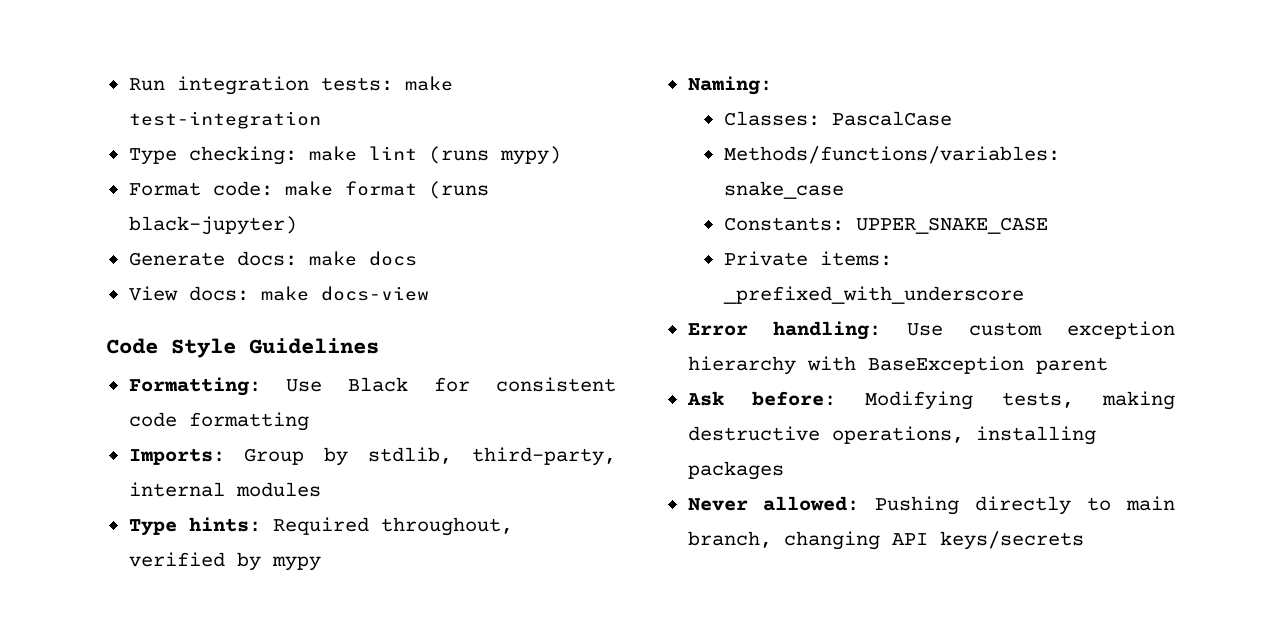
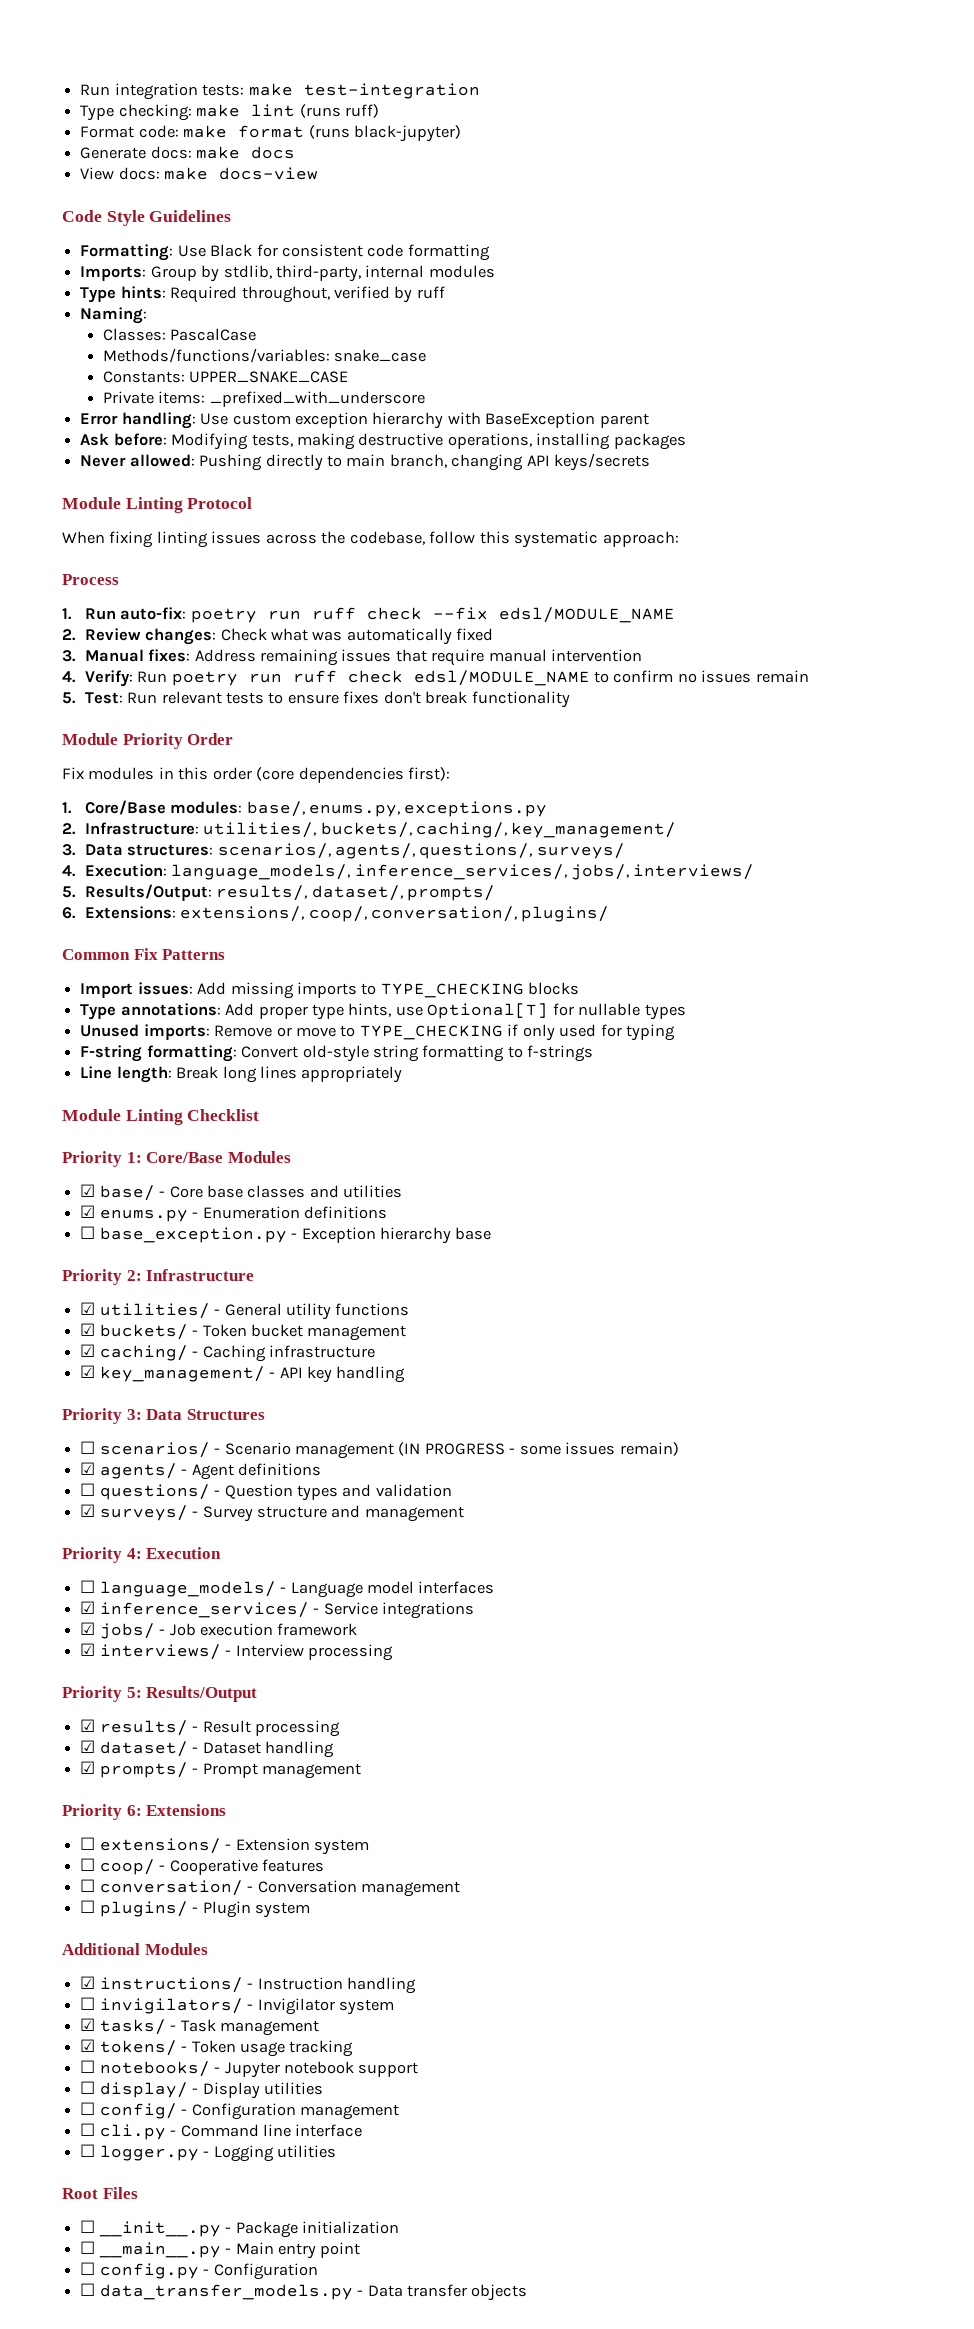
- Type checking: make lint (runs mypy)
+ Type checking: make lint (runs ruff)
- Type hints: Required throughout, verified by mypy
+ Type hints: Required throughout, verified by ruff
+ Module Linting Protocol
+ When fixing linting issues across the codebase, follow this systematic approach:
+ Process
+ 1. Run auto-fix: poetry run ruff check --fix edsl/MODULE_NAME
+ 2. Review changes: Check what was automatically fixed
+ 3. Manual fixes: Address remaining issues that require manual intervention
+ 4. Verify: Run poetry run ruff check edsl/MODULE_NAME to confirm no issues remain
+ 5. Test: Run relevant tests to ensure fixes don't break functionality
+ Module Priority Order
+ Fix modules in this order (core dependencies first):
+ 1. Core/Base modules: base/, enums.py, exceptions.py
+ 2. Infrastructure: utilities/, buckets/, caching/, key_management/
+ 3. Data structures: scenarios/, agents/, questions/, surveys/
+ 4. Execution: language_models/, inference_services/, jobs/, interviews/
+ 5. Results/Output: results/, dataset/, prompts/
+ 6. Extensions: extensions/, coop/, conversation/, plugins/
+ Common Fix Patterns
+ Import issues: Add missing imports to TYPE_CHECKING blocks
+ Type annotations: Add proper type hints, use Optional[T] for nullable types
+ Unused imports: Remove or move to TYPE_CHECKING if only used for typing
+ F-string formatting: Convert old-style string formatting to f-strings
+ Line length: Break long lines appropriately
+ Module Linting Checklist
+ Priority 1: Core/Base Modules
+ ☑ base/ - Core base classes and utilities
+ ☑ enums.py - Enumeration definitions
+ ☐ base_exception.py - Exception hierarchy base
+ Priority 2: Infrastructure
+ ☑ utilities/ - General utility functions
+ ☑ buckets/ - Token bucket management
+ ☑ caching/ - Caching infrastructure
+ ☑ key_management/ - API key handling
+ Priority 3: Data Structures
+ ☐ scenarios/ - Scenario management (IN PROGRESS - some issues remain)
+ ☑ agents/ - Agent definitions
+ ☐ questions/ - Question types and validation
+ ☑ surveys/ - Survey structure and management
+ Priority 4: Execution
+ ☐ language_models/ - Language model interfaces
+ ☑ inference_services/ - Service integrations
+ ☑ jobs/ - Job execution framework
+ ☑ interviews/ - Interview processing
+ Priority 5: Results/Output
+ ☑ results/ - Result processing
+ ☑ dataset/ - Dataset handling
+ ☑ prompts/ - Prompt management
+ Priority 6: Extensions
+ ☐ extensions/ - Extension system
+ ☐ coop/ - Cooperative features
+ ☐ conversation/ - Conversation management
+ ☐ plugins/ - Plugin system
+ Additional Modules
+ ☑ instructions/ - Instruction handling
+ ☐ invigilators/ - Invigilator system
+ ☑ tasks/ - Task management
+ ☑ tokens/ - Token usage tracking
+ ☐ notebooks/ - Jupyter notebook support
+ ☐ display/ - Display utilities
+ ☐ config/ - Configuration management
+ ☐ cli.py - Command line interface
+ ☐ logger.py - Logging utilities
+ Root Files
+ ☐ __init__.py - Package initialization
+ ☐ __main__.py - Main entry point
+ ☐ config.py - Configuration
+ ☐ data_transfer_models.py - Data transfer objects

